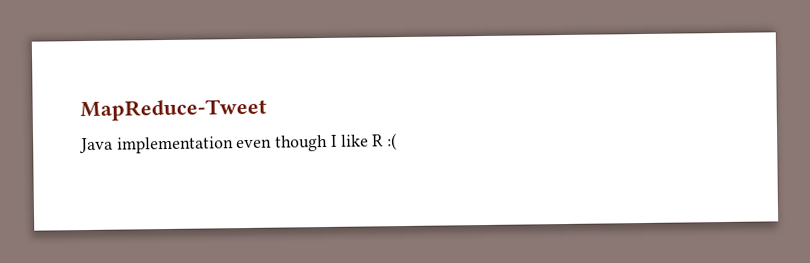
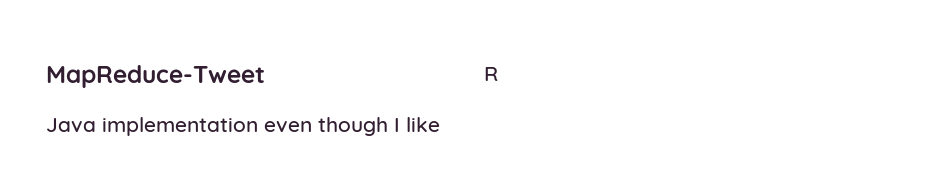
- Java implementation even though I like R :(
+ Java implementation even though I like R

